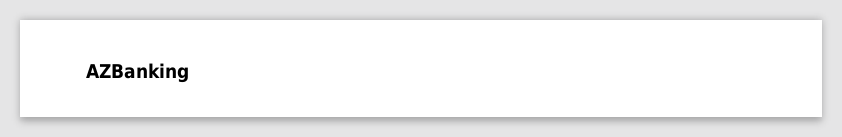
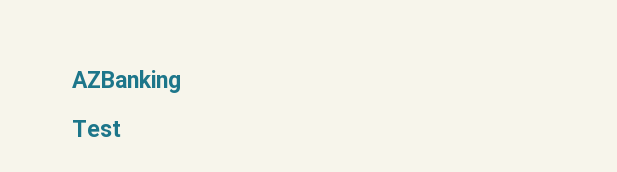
+ Test

